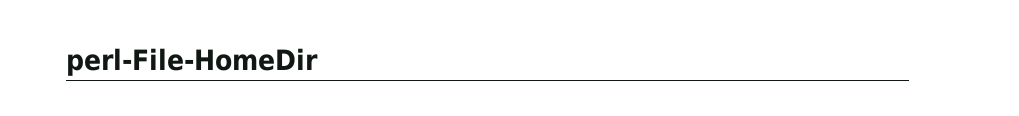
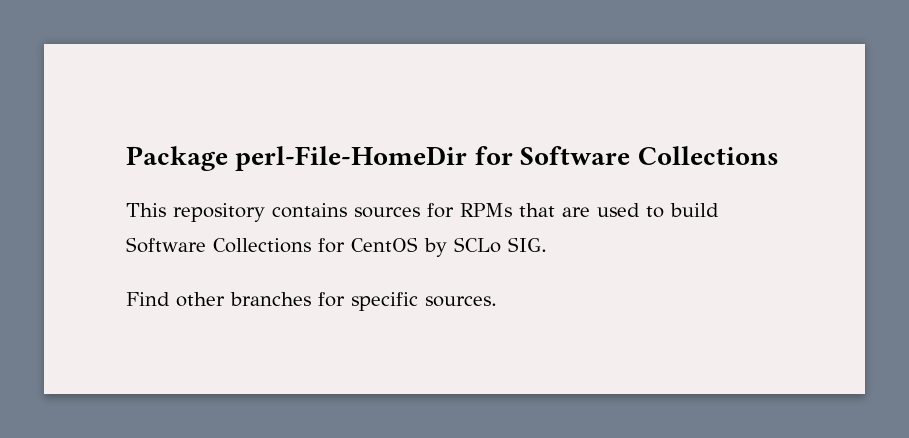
- perl-File-HomeDir
+ Package perl-File-HomeDir for Software Collections
+ This repository contains sources for RPMs that are used to build Software Collections for CentOS by SCLo SIG.
+ Find other branches for specific sources.

